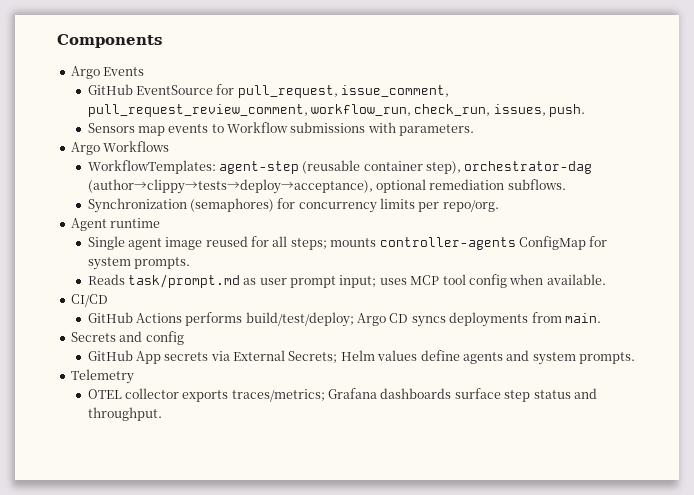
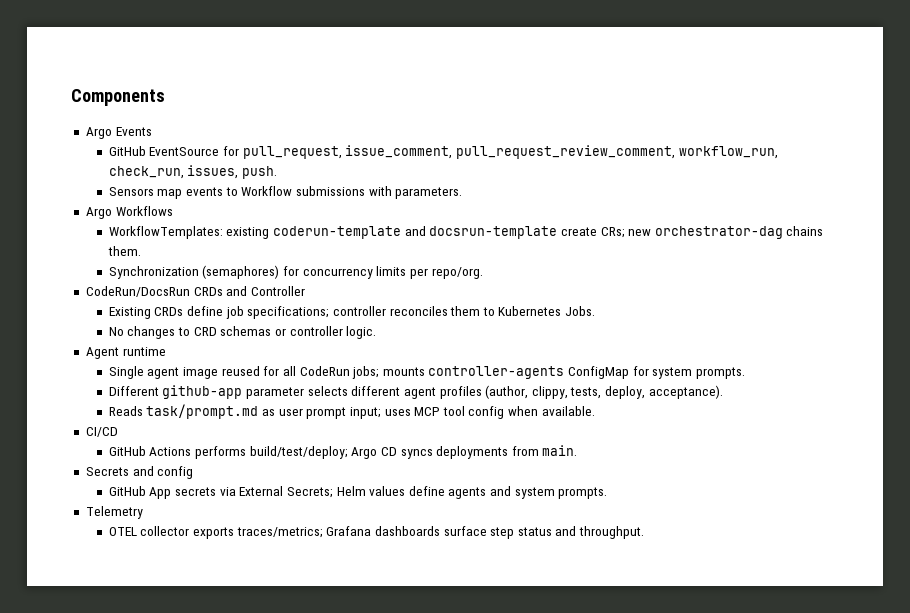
- WorkflowTemplates: agent-step (reusable container step), orchestrator-dag (author→clippy→tests→deploy→acceptance), optional remediation subflows.
+ WorkflowTemplates: existing coderun-template and docsrun-template create CRs; new orchestrator-dag chains them.
+ CodeRun/DocsRun CRDs and Controller
+ Existing CRDs define job specifications; controller reconciles them to Kubernetes Jobs.
+ No changes to CRD schemas or controller logic.
- Single agent image reused for all steps; mounts controller-agents ConfigMap for system prompts.
+ Single agent image reused for all CodeRun jobs; mounts controller-agents ConfigMap for system prompts.
+ Different github-app parameter selects different agent profiles (author, clippy, tests, deploy, acceptance).

